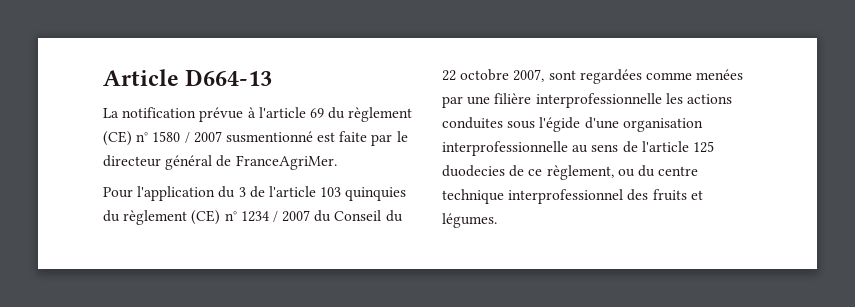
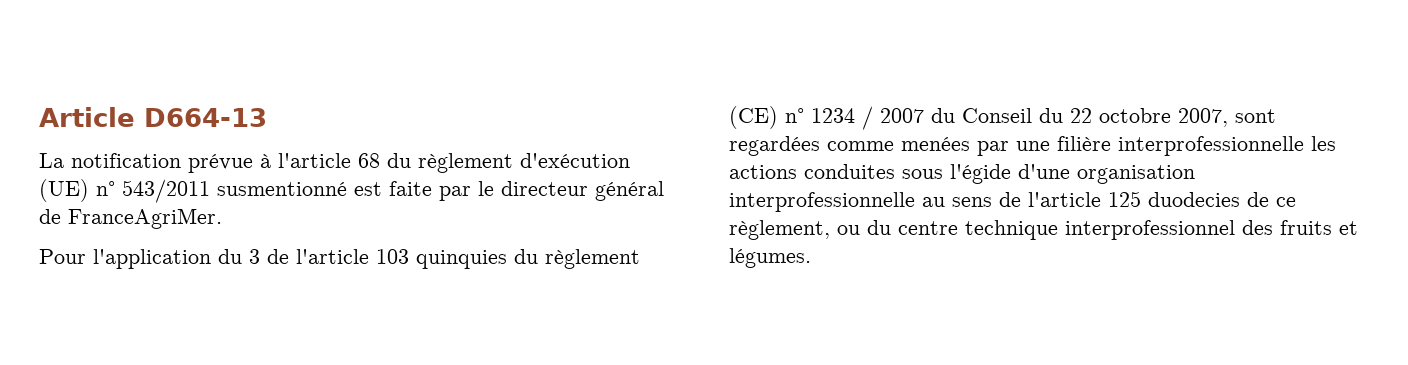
- La notification prévue à l'article 69 du règlement (CE) n° 1580 / 2007 susmentionné est faite par le directeur général de FranceAgriMer.
+ La notification prévue à l'article 68 du règlement d'exécution (UE) n° 543/2011 susmentionné est faite par le directeur général de FranceAgriMer.

